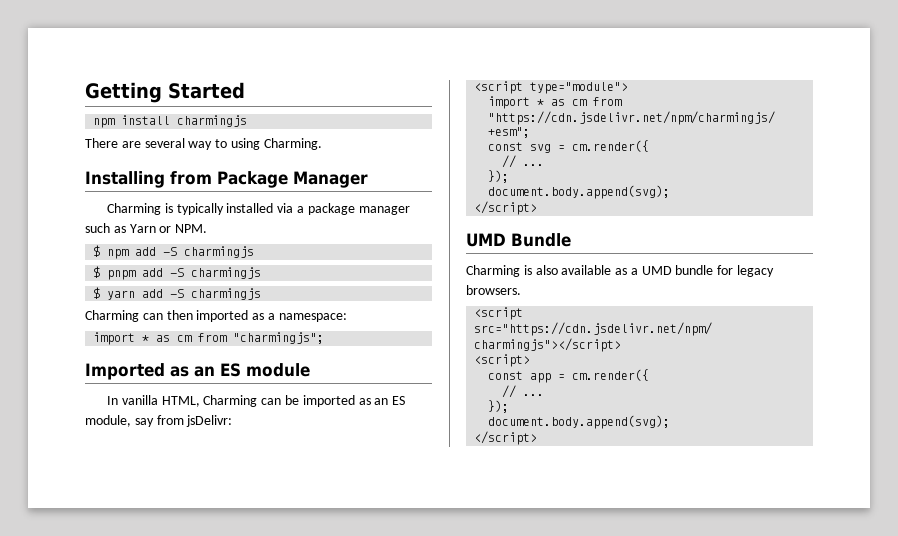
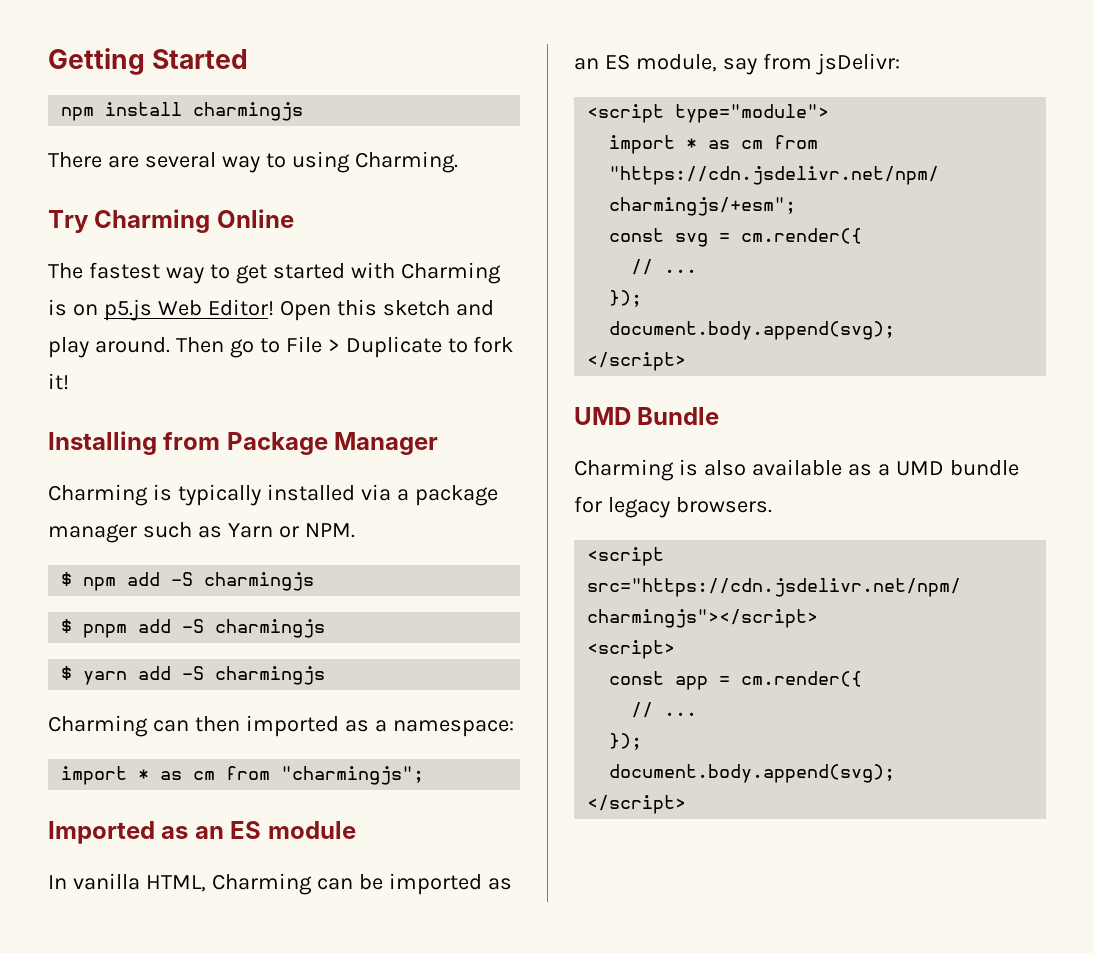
+ Try Charming Online
+ The fastest way to get started with Charming is on p5.js Web Editor! Open this sketch and play around. Then go to File > Duplicate to fork it!

